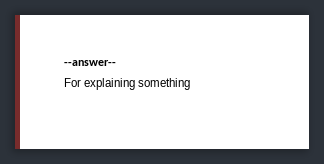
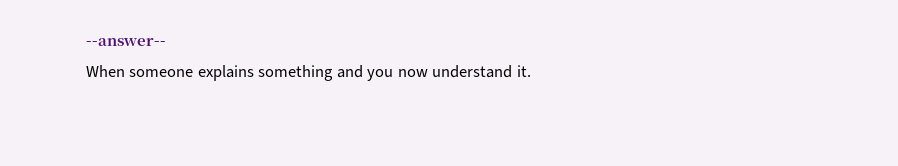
- For explaining something
+ When someone explains something and you now understand it.

